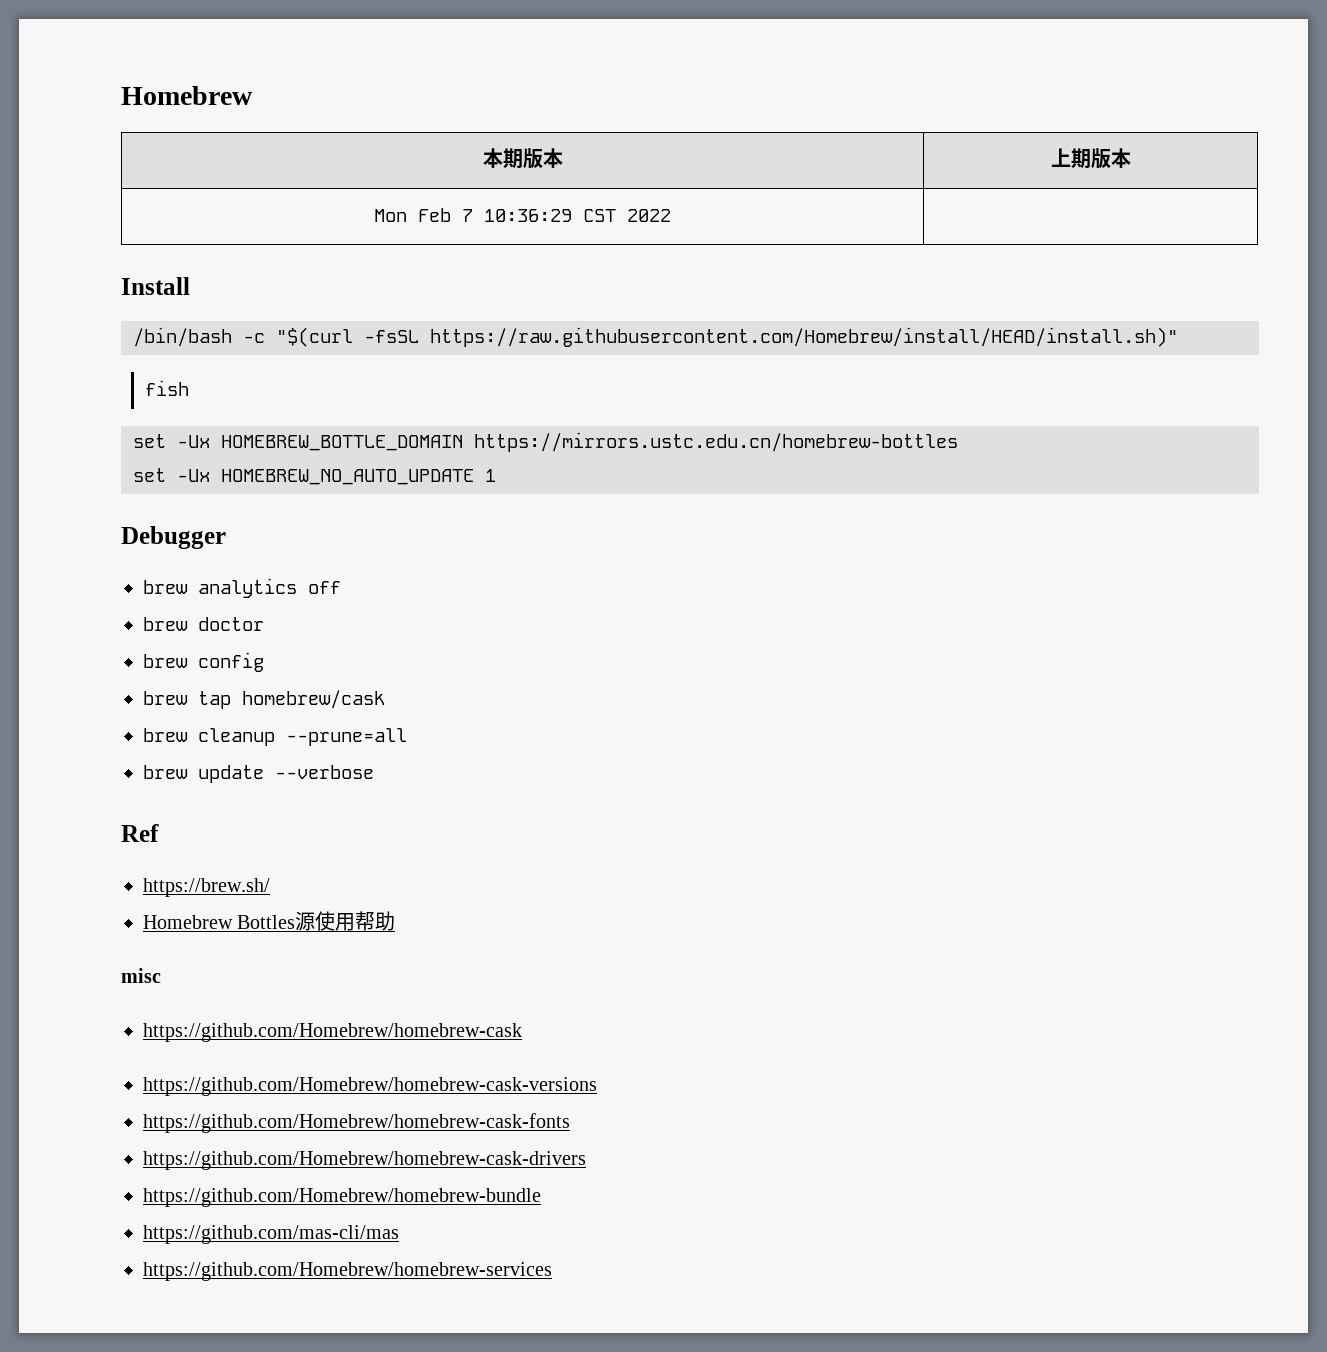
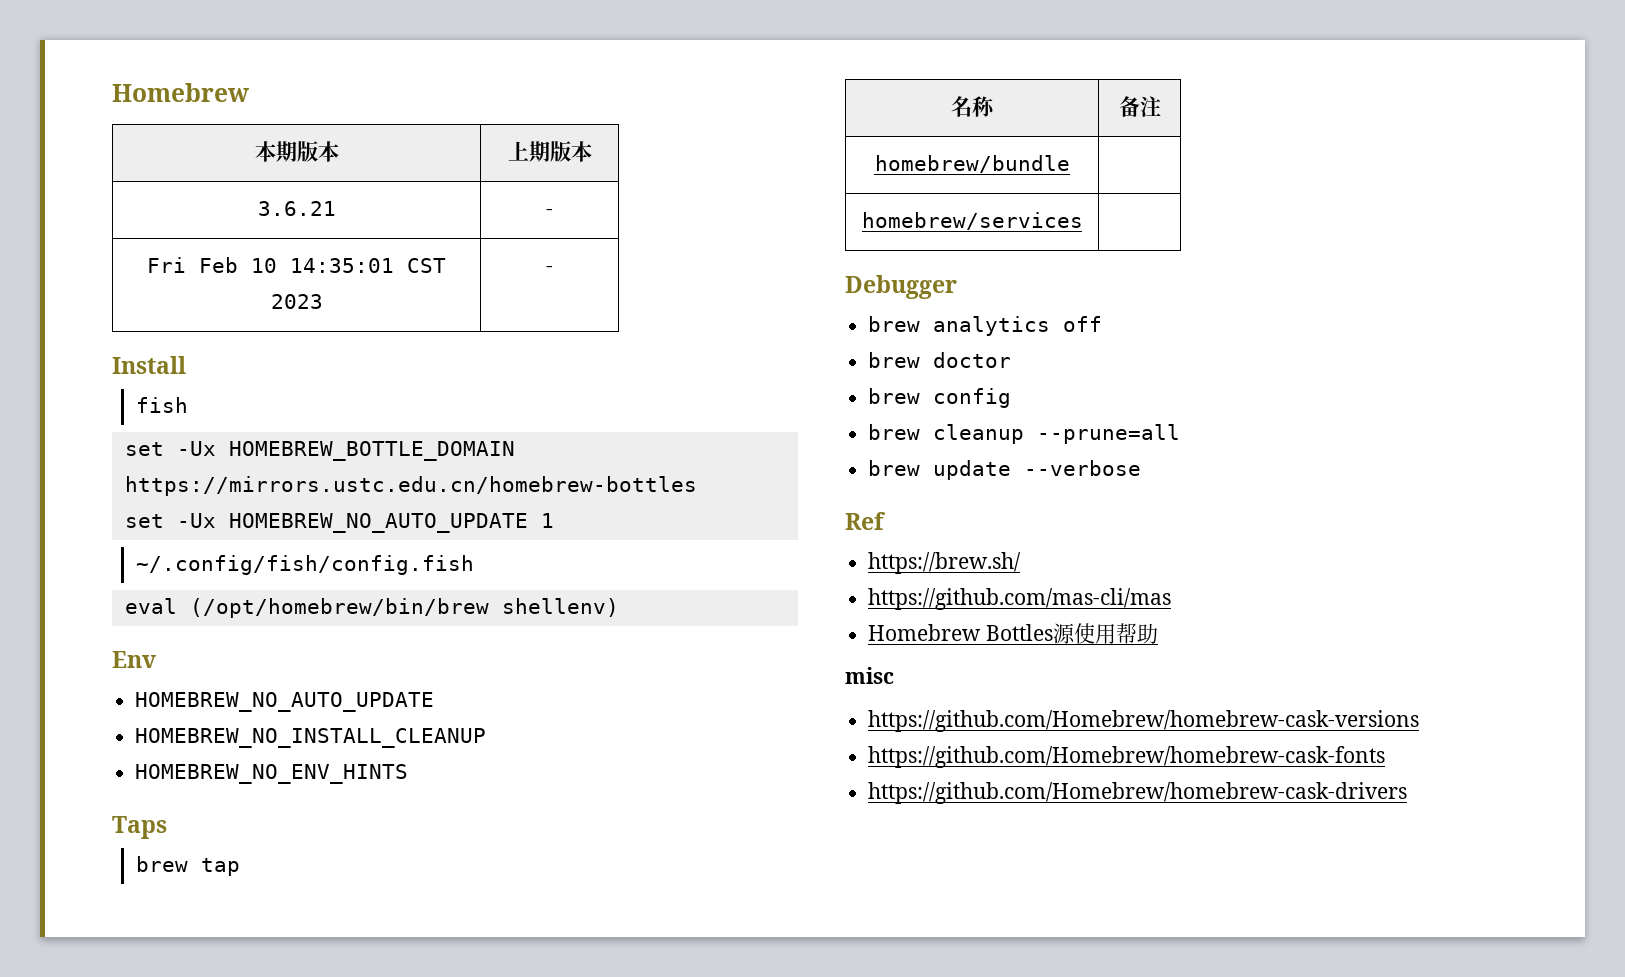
- Mon Feb 7 10:36:29 CST 2022 |
+ 3.6.21 | -
+ Fri Feb 10 14:35:01 CST 2023 | -
  Install
- /bin/bash -c "$(curl -fsSL https://raw.githubusercontent.com/Homebrew/install/HEAD/install.sh)"
+ ~/.config/fish/config.fish
+ eval (/opt/homebrew/bin/brew shellenv)
+ Env
+ HOMEBREW_NO_AUTO_UPDATE
+ HOMEBREW_NO_INSTALL_CLEANUP
+ HOMEBREW_NO_ENV_HINTS
+ Taps
+ brew tap
+ 名称 | 备注
+ homebrew/bundle |
+ homebrew/services |
- brew tap homebrew/cask
+ https://github.com/mas-cli/mas
- https://github.com/Homebrew/homebrew-cask
- https://github.com/Homebrew/homebrew-bundle
- https://github.com/mas-cli/mas
- https://github.com/Homebrew/homebrew-services

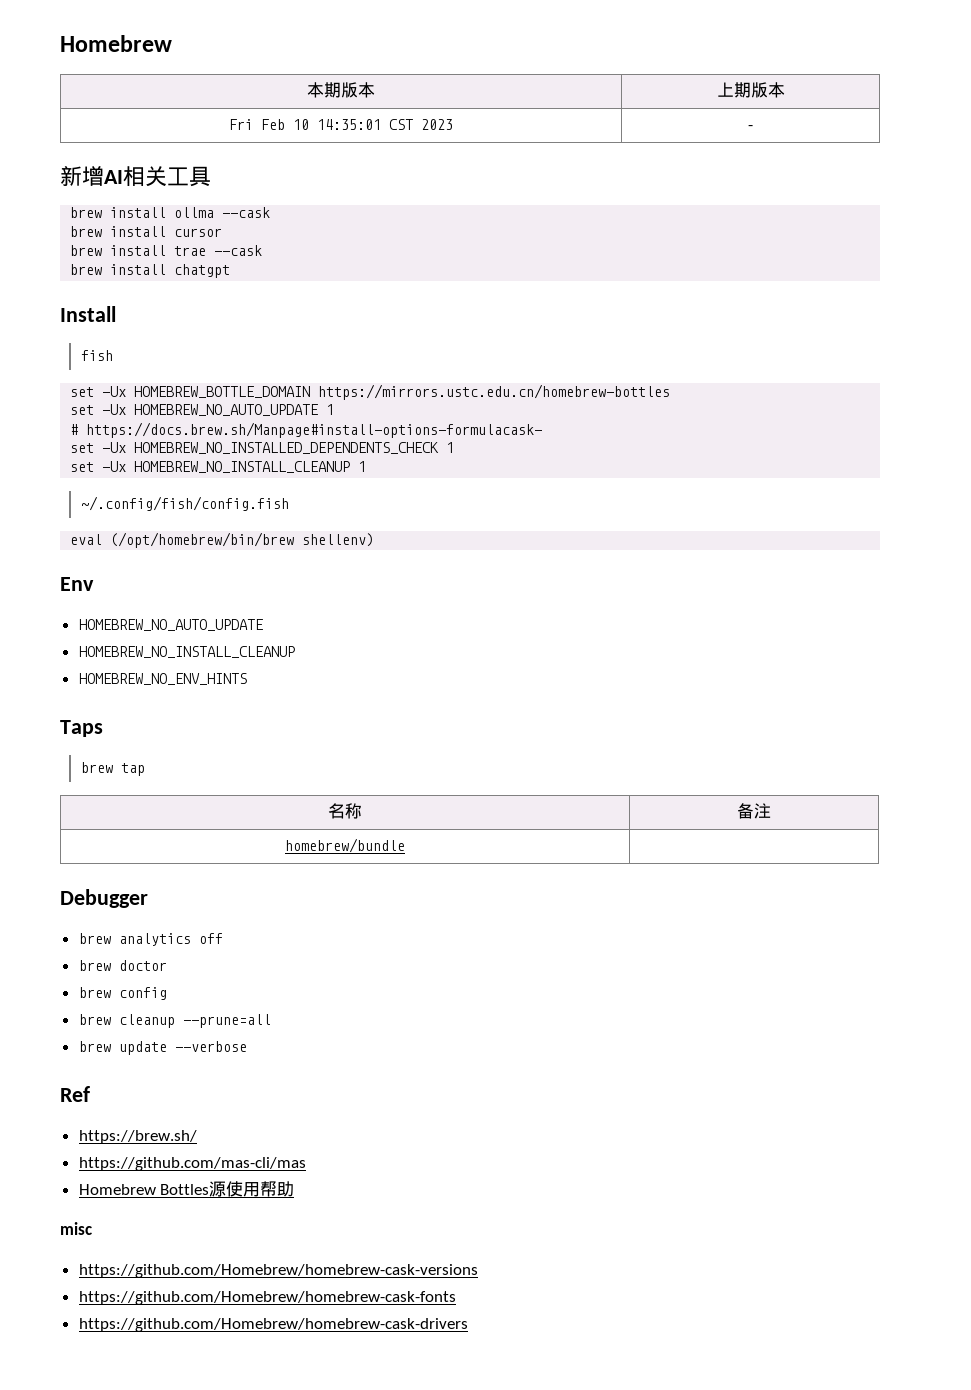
- 3.6.21 | -
+ 新增AI相关工具
+ brew install ollma --cask
+ brew install cursor
+ brew install trae --cask
+ brew install chatgpt
+ # https://docs.brew.sh/Manpage#install-options-formulacask-
+ set -Ux HOMEBREW_NO_INSTALLED_DEPENDENTS_CHECK 1
+ set -Ux HOMEBREW_NO_INSTALL_CLEANUP 1
- homebrew/services |

